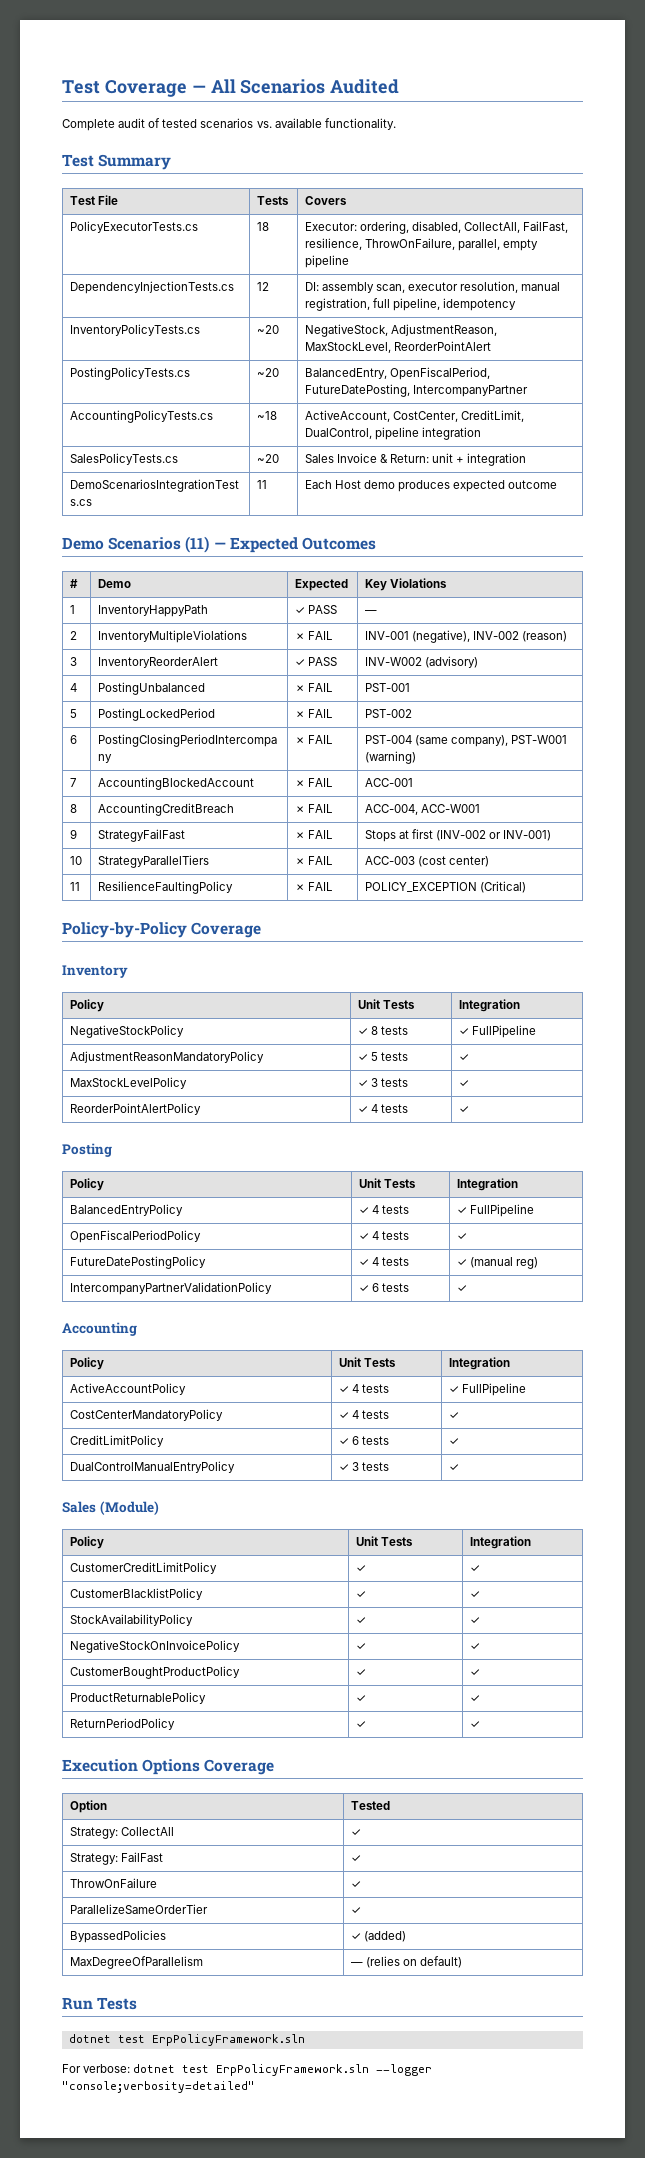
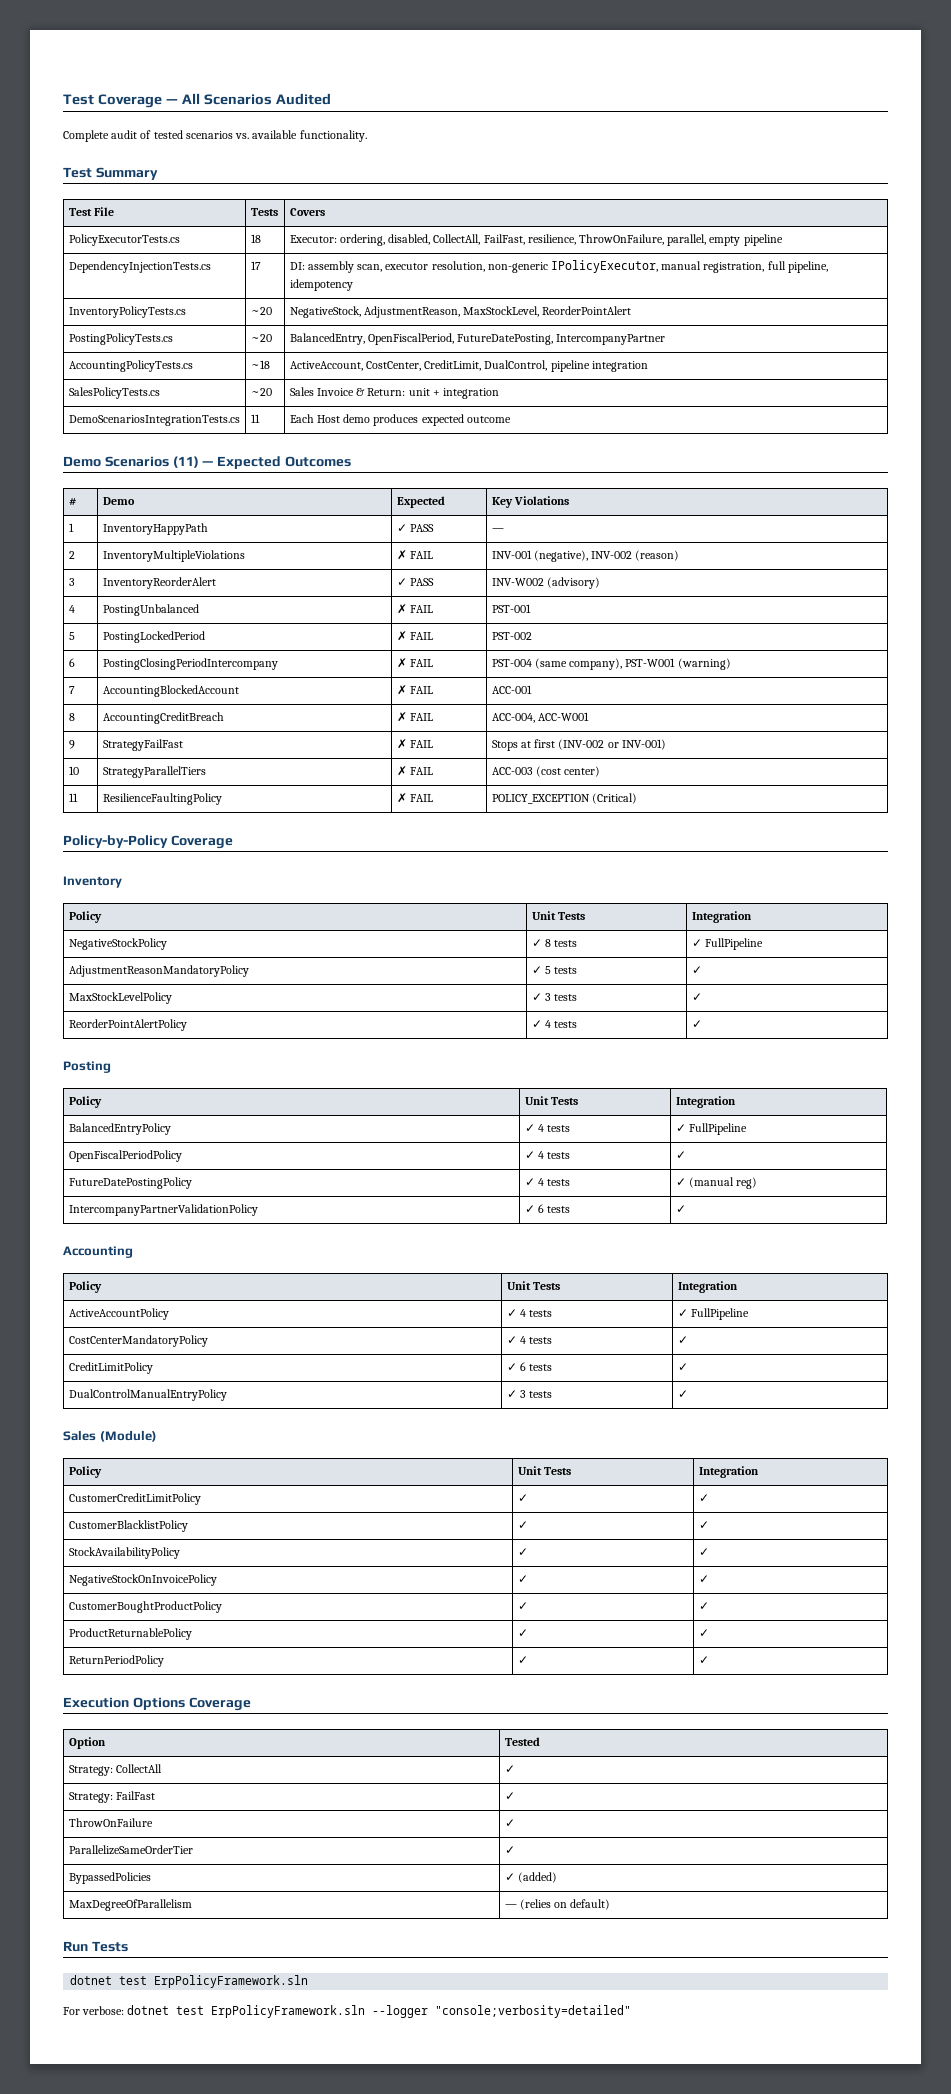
- DependencyInjectionTests.cs | 12 | DI: assembly scan, executor resolution, manual registration, full pipeline, idempotency
+ DependencyInjectionTests.cs | 17 | DI: assembly scan, executor resolution, non-generic IPolicyExecutor, manual registration, full pipeline, idempotency

